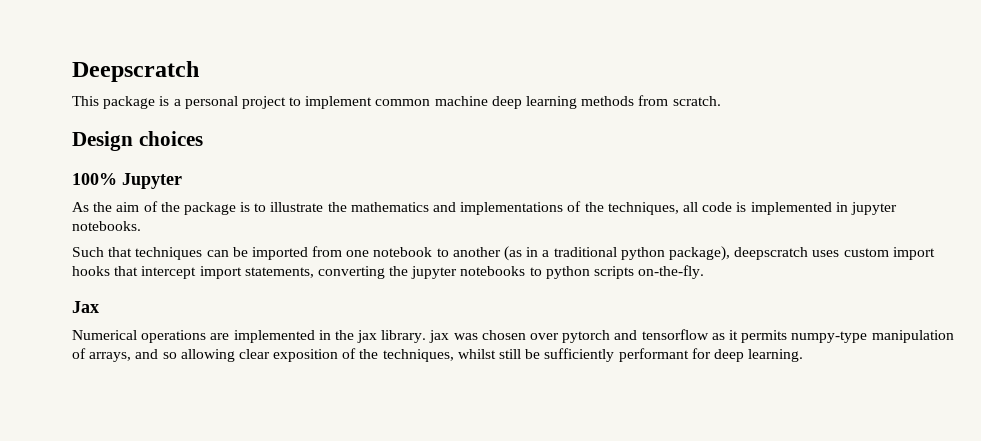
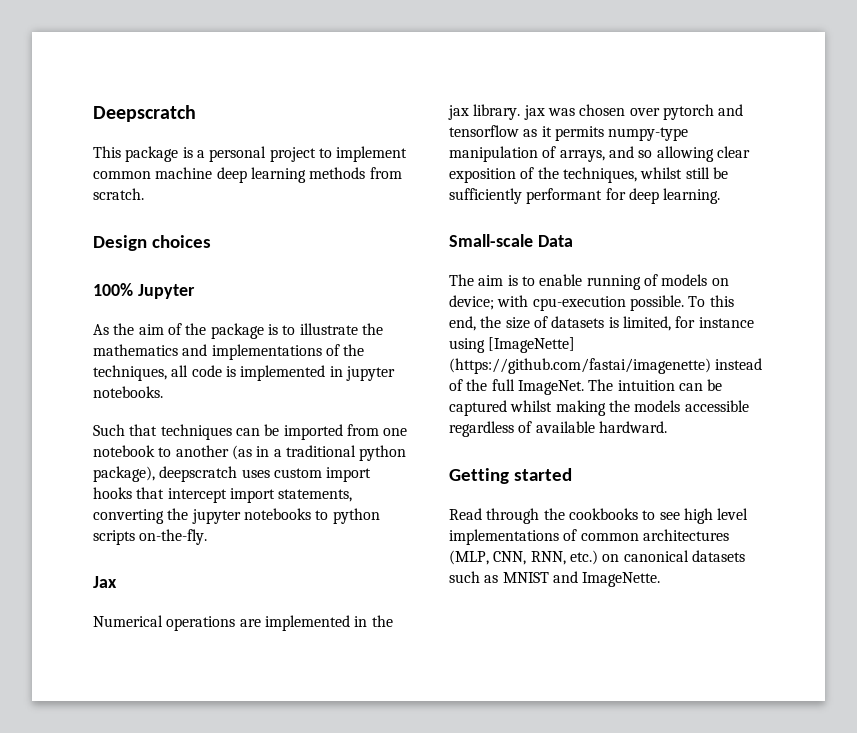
+ Small-scale Data
+ The aim is to enable running of models on device; with cpu-execution possible. To this end, the size of datasets is limited, for instance using [ImageNette] (https://github.com/fastai/imagenette) instead of the full ImageNet. The intuition can be captured whilst making the models accessible regardless of available hardward.
+ Getting started
+ Read through the cookbooks to see high level implementations of common architectures (MLP, CNN, RNN, etc.) on canonical datasets such as MNIST and ImageNette.

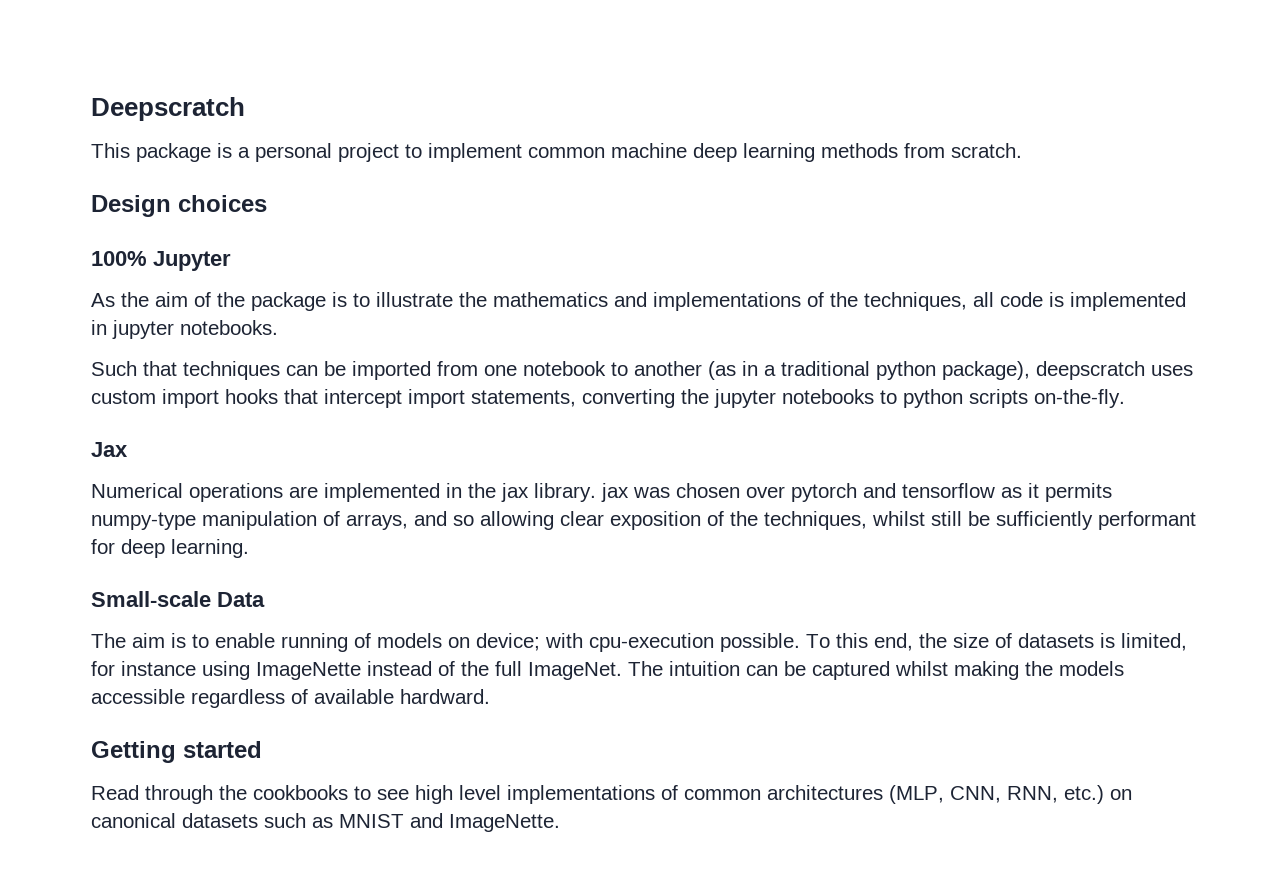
- To this end, the size of datasets is limited, for instance using [ImageNette] (https://github.com/fastai/imagenette) instead of the full ImageNet.
+ To this end, the size of datasets is limited, for instance using ImageNette instead of the full ImageNet.

